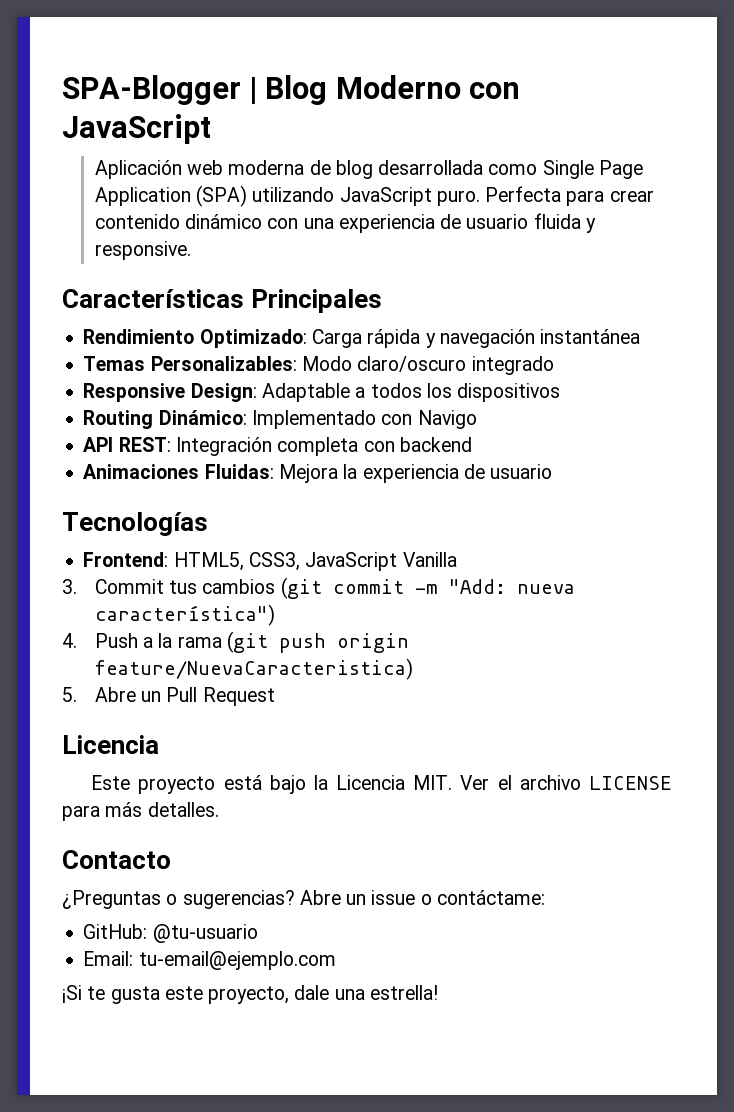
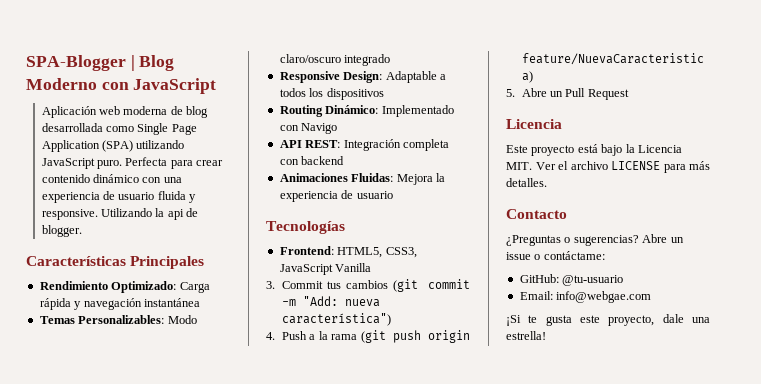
+ Utilizando la api de blogger.
- Email: tu-email@ejemplo.com
+ Email: info@webgae.com

